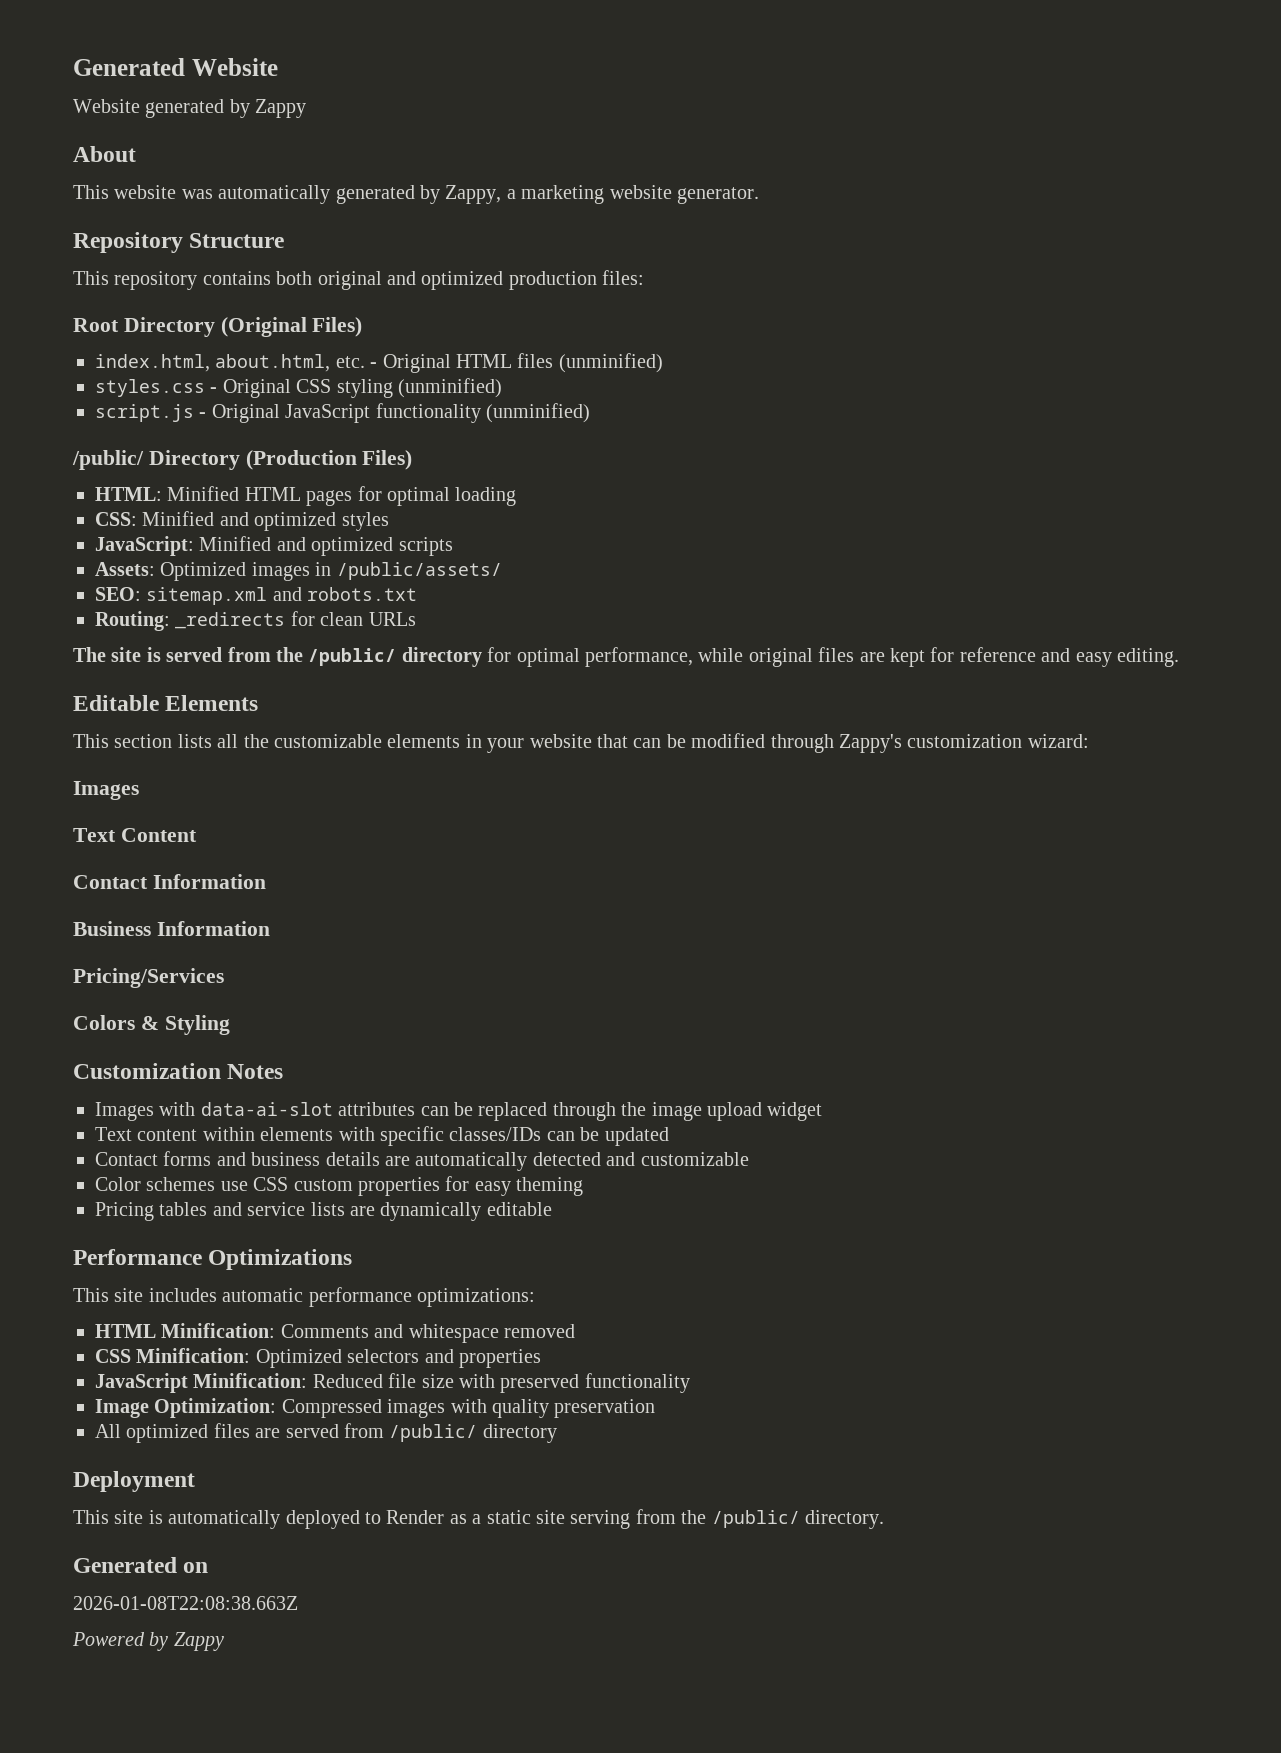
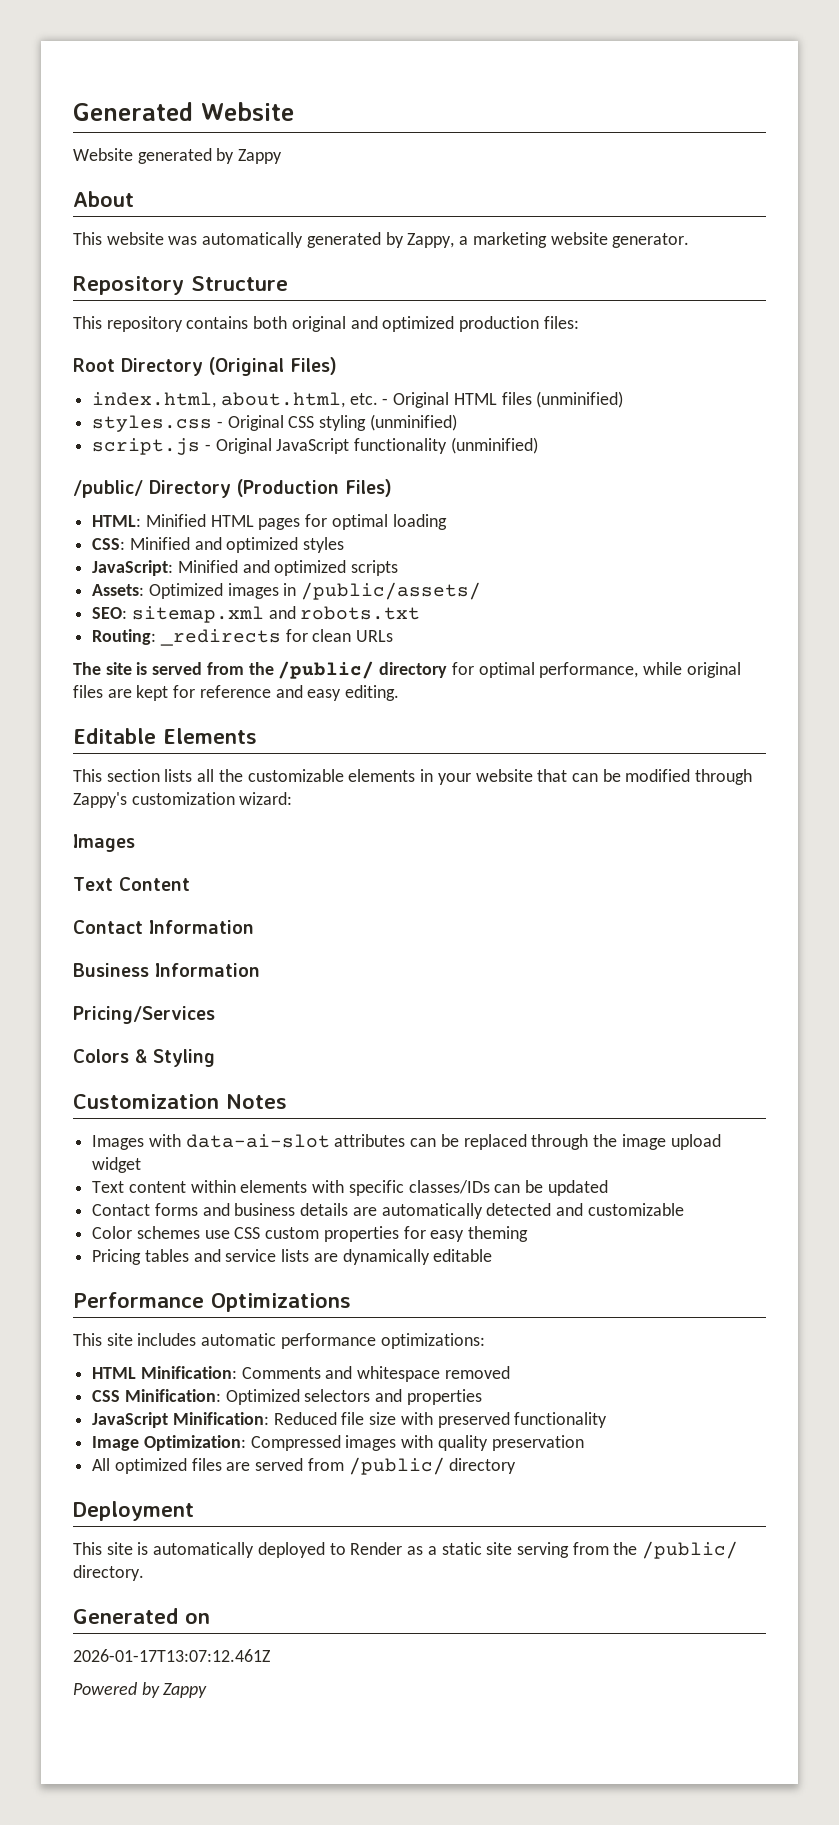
- 2026-01-08T22:08:38.663Z
+ 2026-01-17T13:07:12.461Z

